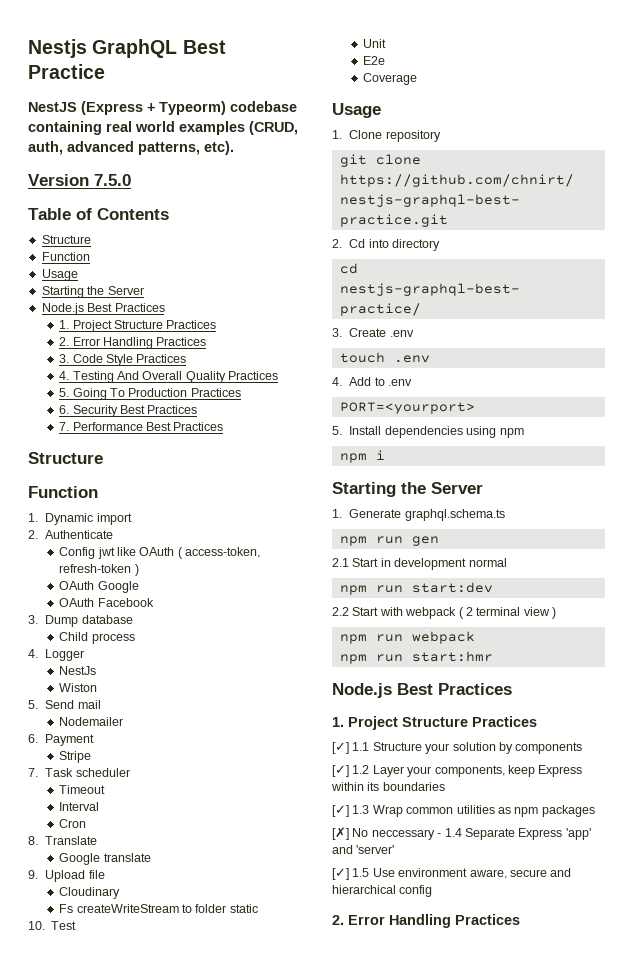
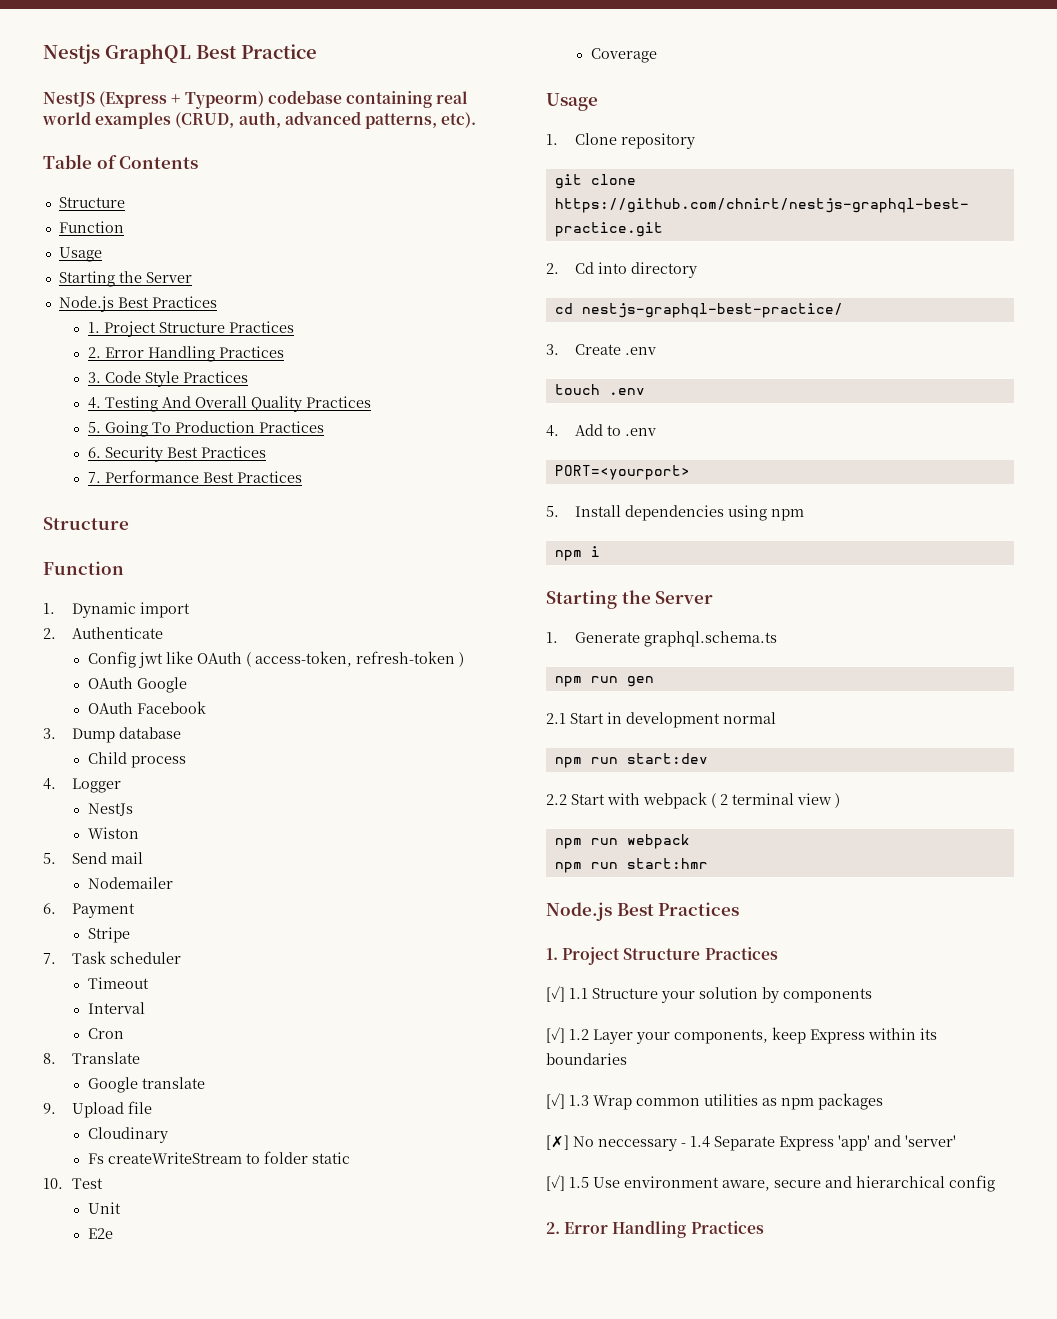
- Version 7.5.0

